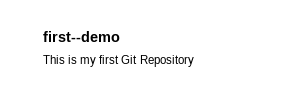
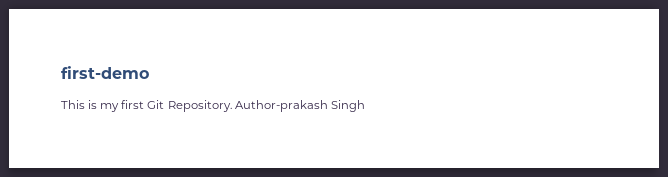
- first--demo
+ first-demo
- This is my first Git Repository
+ This is my first Git Repository. Author-prakash Singh

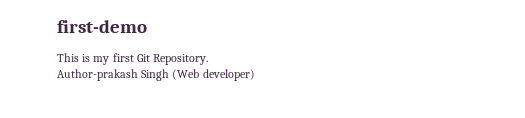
- This is my first Git Repository. Author-prakash Singh
+ This is my first Git Repository.
+ Author-prakash Singh (Web developer)

